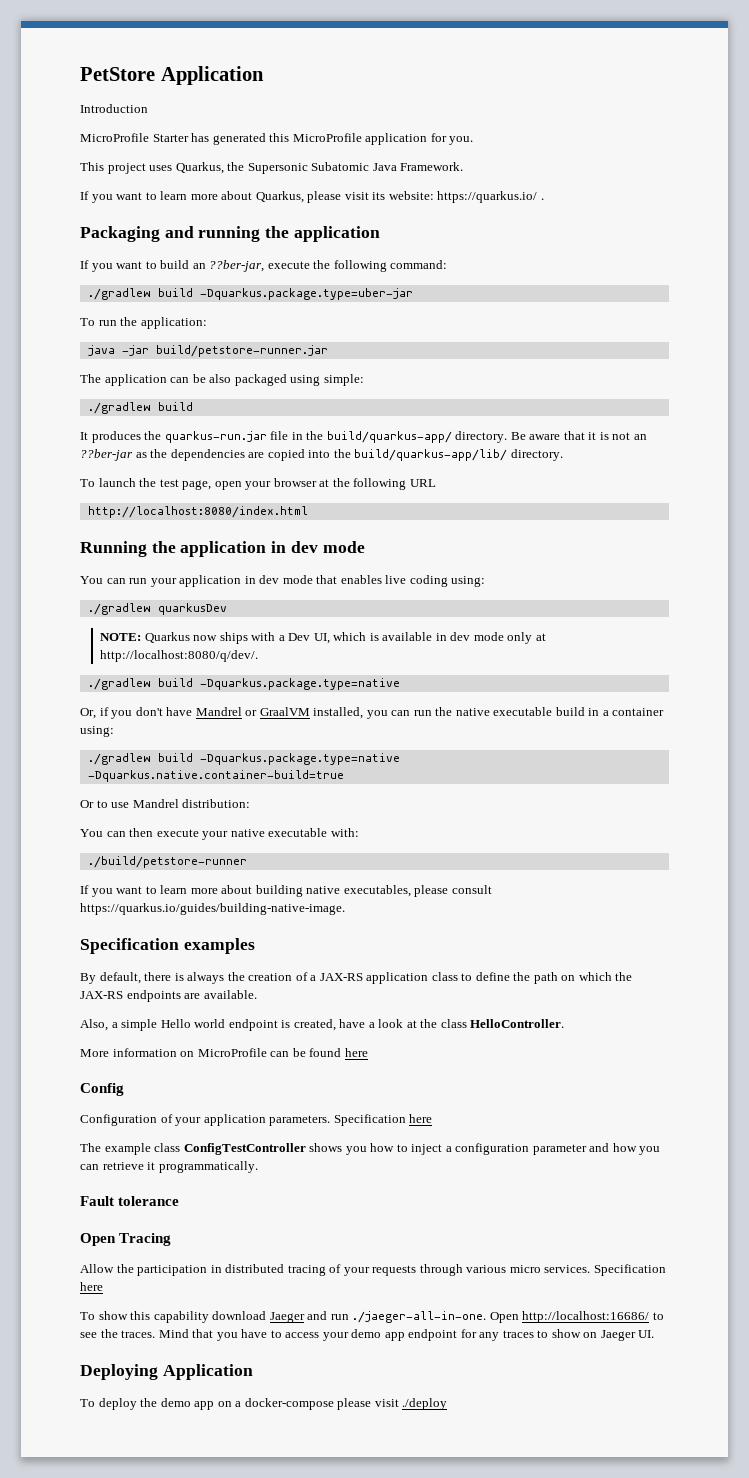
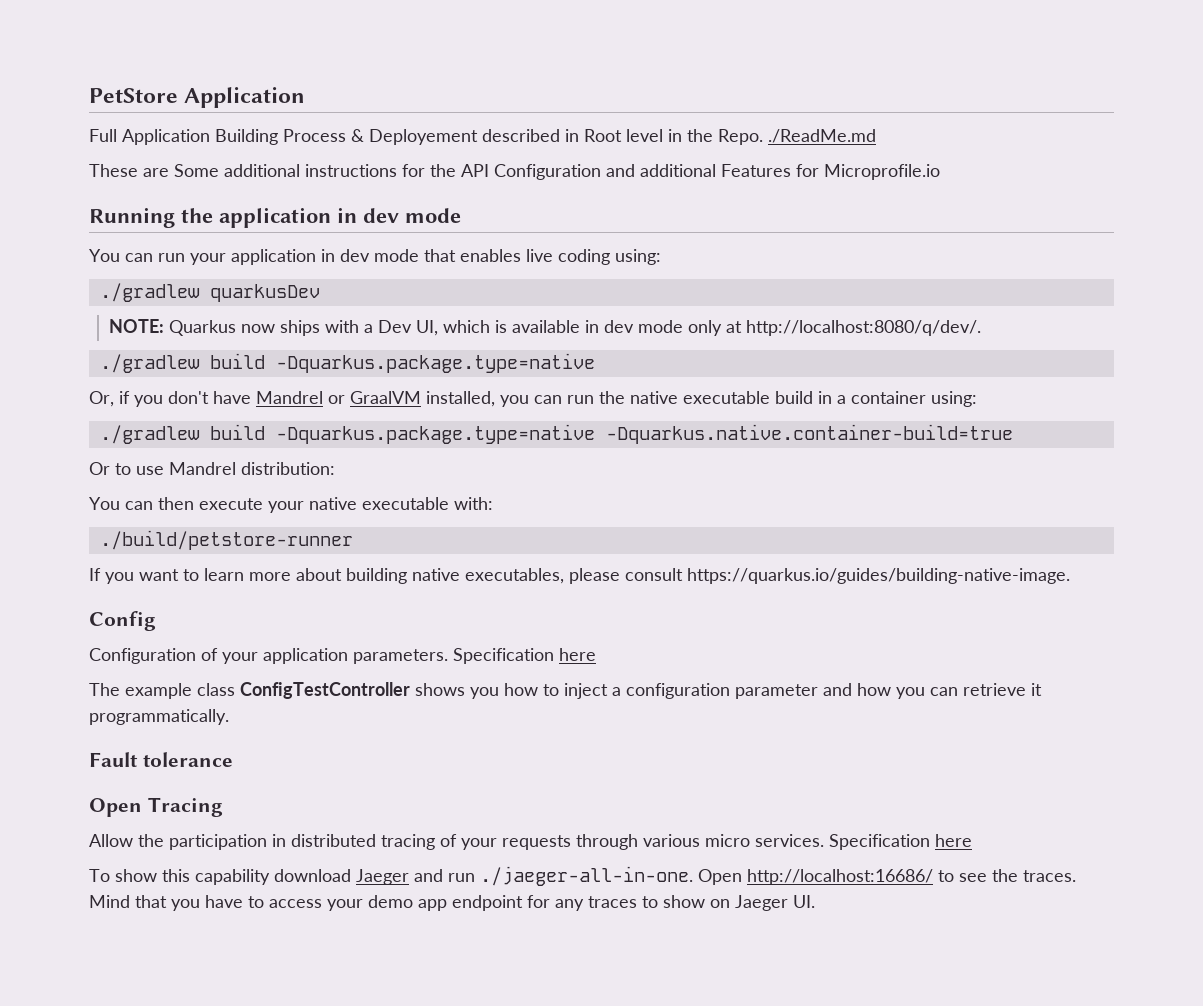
- Introduction
- MicroProfile Starter has generated this MicroProfile application for you.
- This project uses Quarkus, the Supersonic Subatomic Java Framework.
- If you want to learn more about Quarkus, please visit its website: https://quarkus.io/ .
- Packaging and running the application
- If you want to build an ??ber-jar, execute the following command:
- ./gradlew build -Dquarkus.package.type=uber-jar
- To run the application:
- java -jar build/petstore-runner.jar
- The application can be also packaged using simple:
- ./gradlew build
- It produces the quarkus-run.jar file in the build/quarkus-app/ directory. Be aware that it is not an ??ber-jar as the dependencies are copied into the build/quarkus-app/lib/ directory.
- To launch the test page, open your browser at the following URL
- http://localhost:8080/index.html
+ Full Application Building Process & Deployement described in Root level in the Repo. ./ReadMe.md
+ These are Some additional instructions for the API Configuration and additional Features for Microprofile.io
- Specification examples
- By default, there is always the creation of a JAX-RS application class to define the path on which the JAX-RS endpoints are available.
- Also, a simple Hello world endpoint is created, have a look at the class HelloController.
- More information on MicroProfile can be found here
- Deploying Application
- To deploy the demo app on a docker-compose please visit ./deploy

